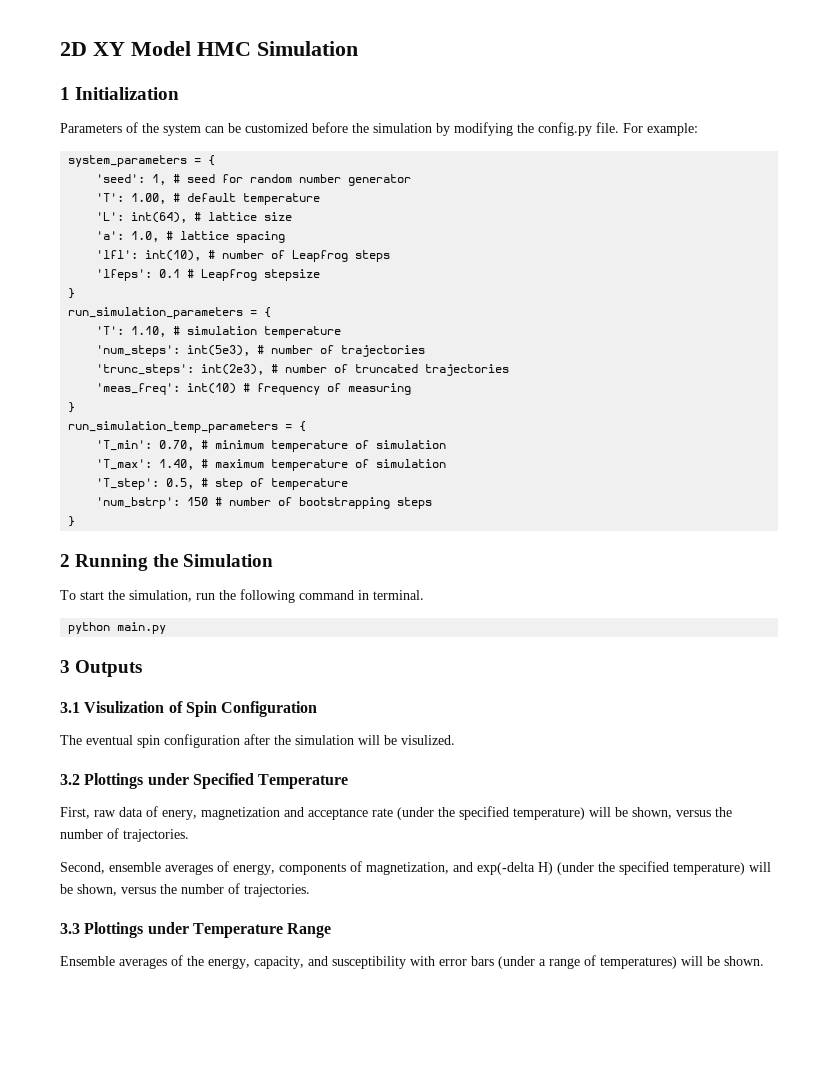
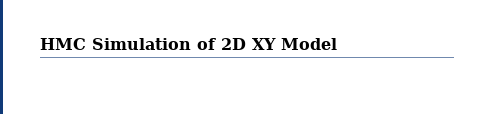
- 2D XY Model HMC Simulation
- 1 Initialization
- Parameters of the system can be customized before the simulation by modifying the config.py file. For example:
- system_parameters = {
- 'seed': 1, # seed for random number generator
- 'T': 1.00, # default temperature
- 'L': int(64), # lattice size
- 'a': 1.0, # lattice spacing
- 'lfl': int(10), # number of Leapfrog steps
- 'lfeps': 0.1 # Leapfrog stepsize
- }
- run_simulation_parameters = {
- 'T': 1.10, # simulation temperature
- 'num_steps': int(5e3), # number of trajectories
- 'trunc_steps': int(2e3), # number of truncated trajectories
- 'meas_freq': int(10) # frequency of measuring
- }
- run_simulation_temp_parameters = {
- 'T_min': 0.70, # minimum temperature of simulation
- 'T_max': 1.40, # maximum temperature of simulation
- 'T_step': 0.5, # step of temperature
- 'num_bstrp': 150 # number of bootstrapping steps
- }
- 2 Running the Simulation
- To start the simulation, run the following command in terminal.
- python main.py
- 3 Outputs
- 3.1 Visulization of Spin Configuration
- The eventual spin configuration after the simulation will be visulized.
- 3.2 Plottings under Specified Temperature
- First, raw data of enery, magnetization and acceptance rate (under the specified temperature) will be shown, versus the number of trajectories.
- Second, ensemble averages of energy, components of magnetization, and exp(-delta H) (under the specified temperature) will be shown, versus the number of trajectories.
- 3.3 Plottings under Temperature Range
- Ensemble averages of the energy, capacity, and susceptibility with error bars (under a range of temperatures) will be shown.
+ HMC Simulation of 2D XY Model

